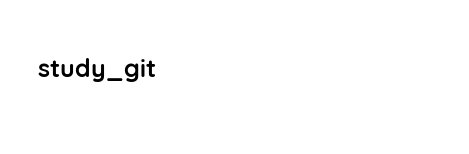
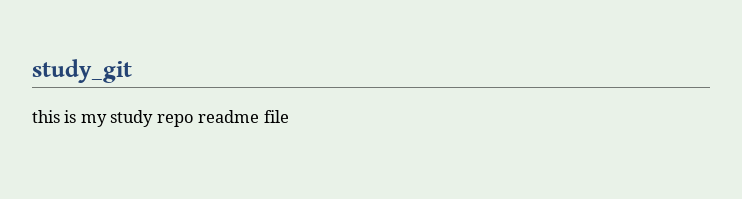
+ this is my study repo readme file

